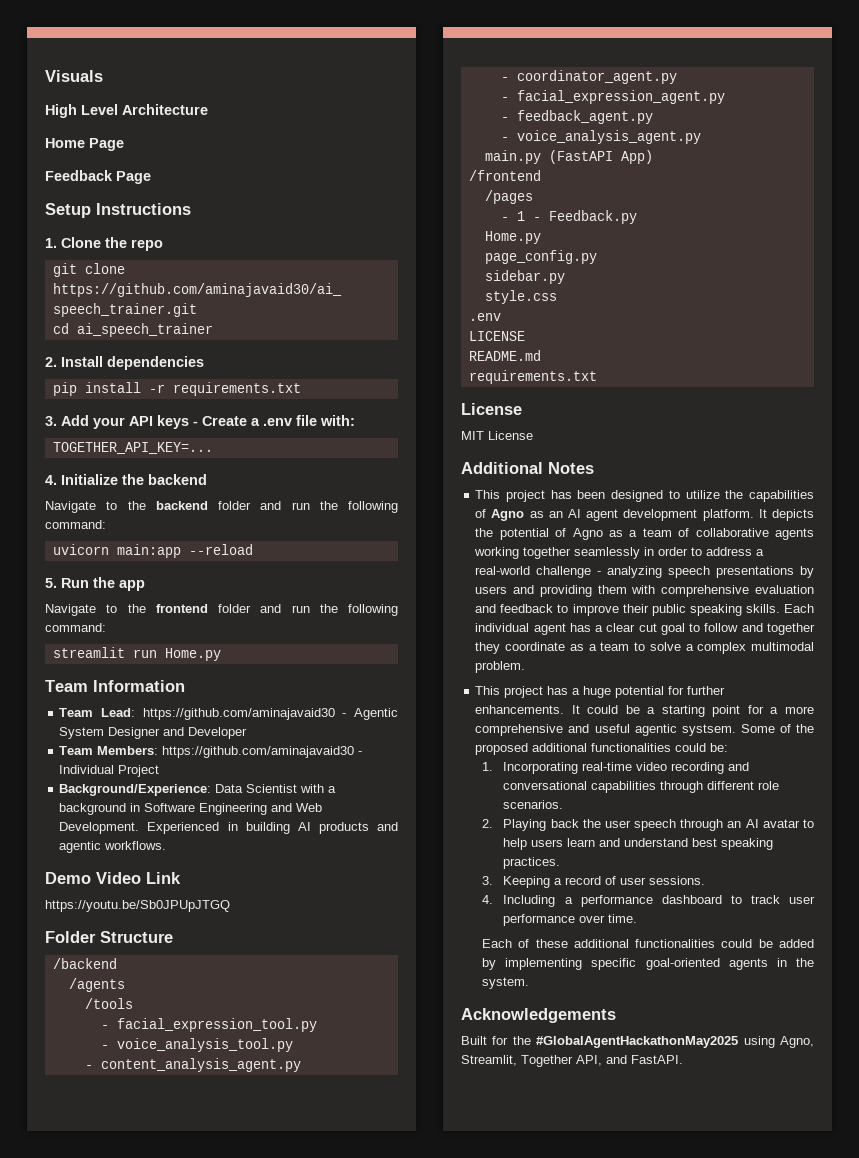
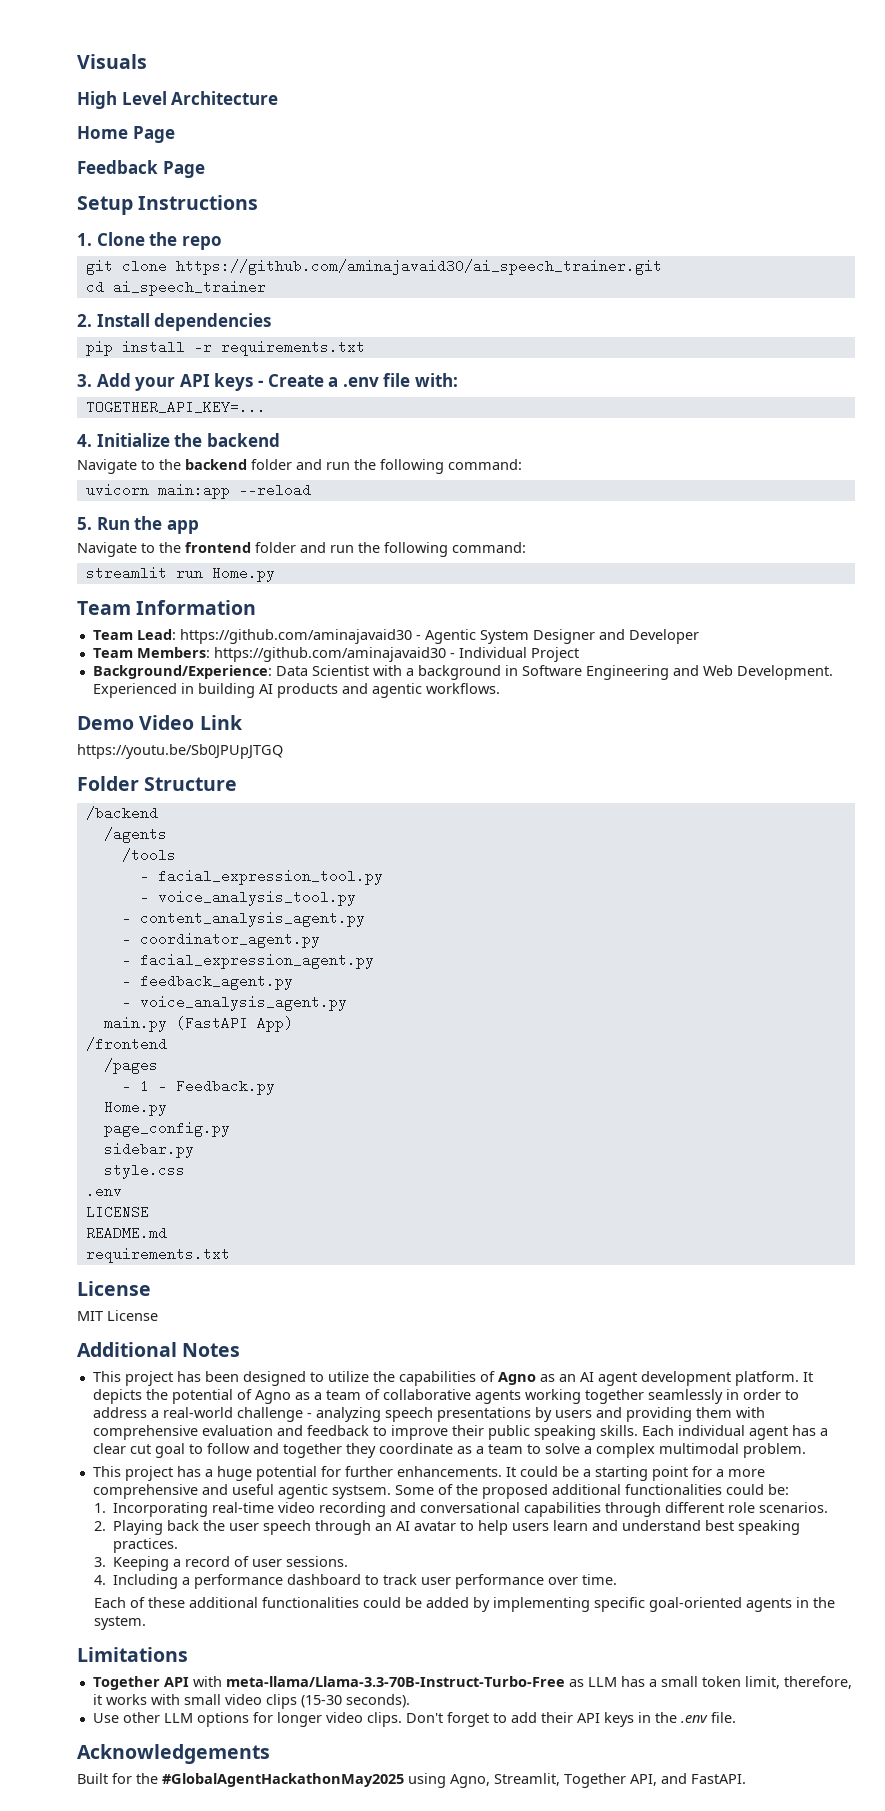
+ Limitations
+ Together API with meta-llama/Llama-3.3-70B-Instruct-Turbo-Free as LLM has a small token limit, therefore, it works with small video clips (15-30 seconds).
+ Use other LLM options for longer video clips. Don't forget to add their API keys in the .env file.

